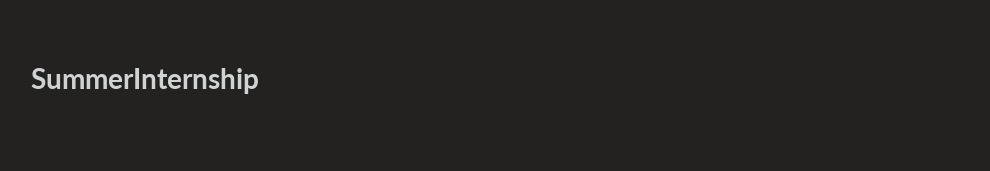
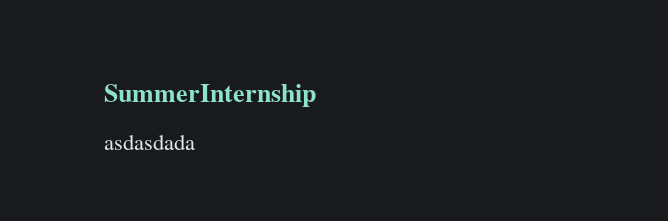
+ asdasdada

